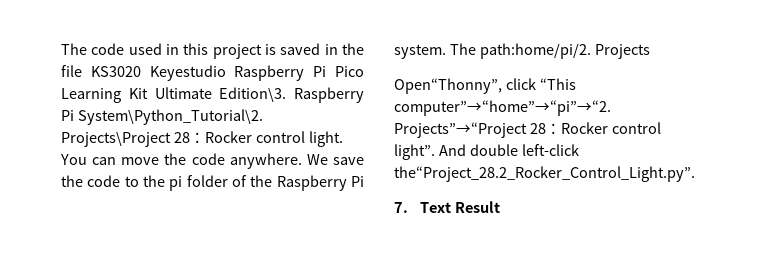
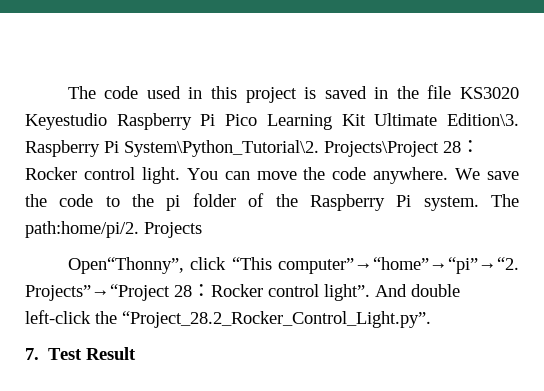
- And double left-click the“Project_28.2_Rocker_Control_Light.py”.
+ And double left-click the “Project_28.2_Rocker_Control_Light.py”.
- 7. Text Result
+ 7. Test Result

